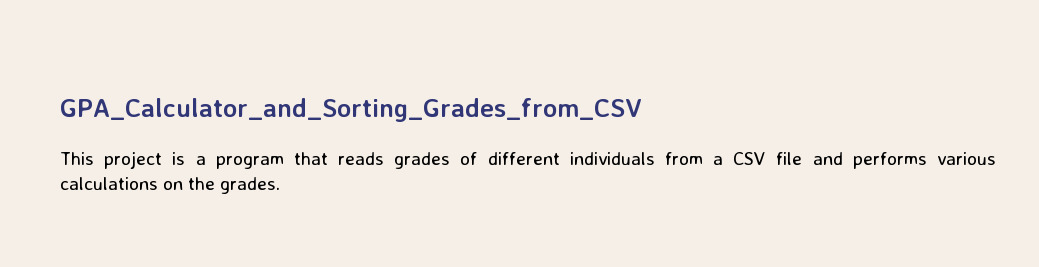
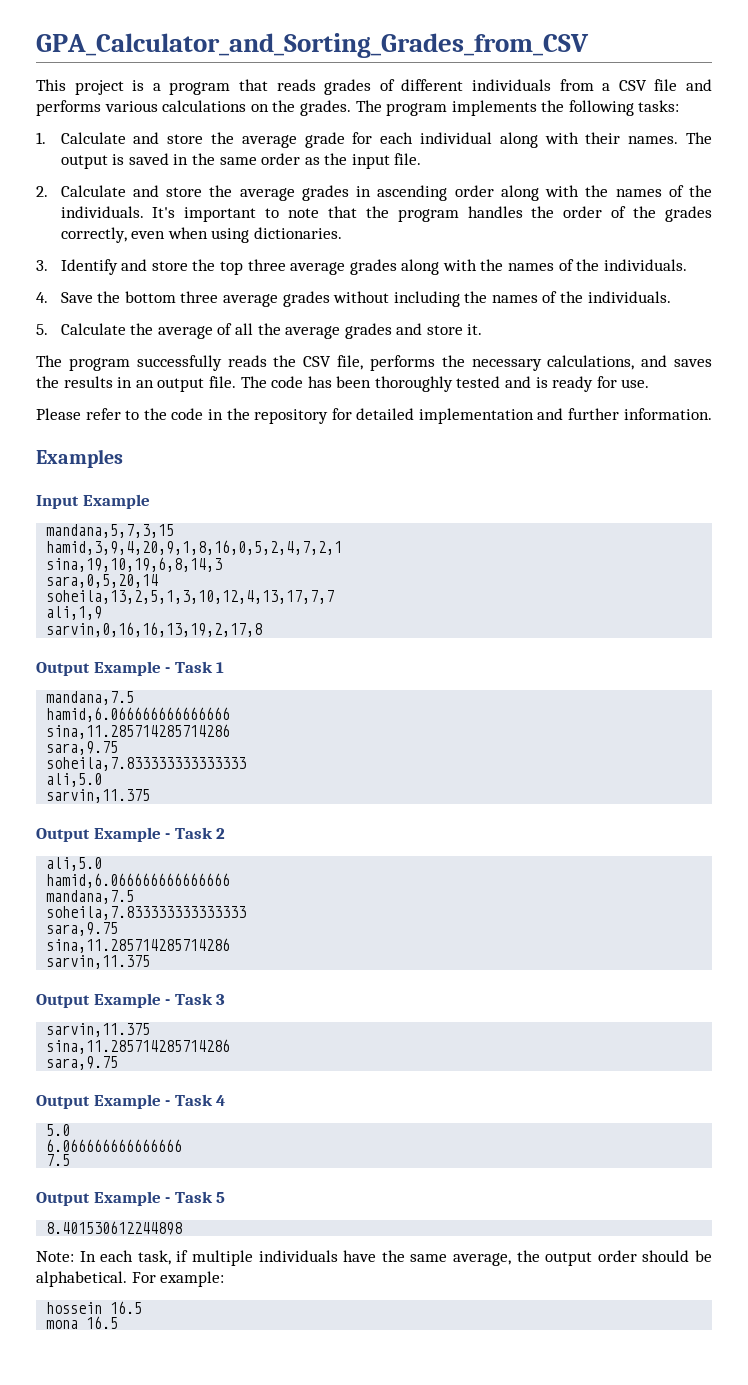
+ The program implements the following tasks:
+ 1. Calculate and store the average grade for each individual along with their names. The output is saved in the same order as the input file.
+ 2. Calculate and store the average grades in ascending order along with the names of the individuals. It's important to note that the program handles the order of the grades correctly, even when using dictionaries.
+ 3. Identify and store the top three average grades along with the names of the individuals.
+ 4. Save the bottom three average grades without including the names of the individuals.
+ 5. Calculate the average of all the average grades and store it.
+ The program successfully reads the CSV file, performs the necessary calculations, and saves the results in an output file. The code has been thoroughly tested and is ready for use.
+ Please refer to the code in the repository for detailed implementation and further information.
+ Examples
+ Input Example
+ mandana,5,7,3,15
+ hamid,3,9,4,20,9,1,8,16,0,5,2,4,7,2,1
+ sina,19,10,19,6,8,14,3
+ sara,0,5,20,14
+ soheila,13,2,5,1,3,10,12,4,13,17,7,7
+ ali,1,9
+ sarvin,0,16,16,13,19,2,17,8
+ Output Example - Task 1
+ mandana,7.5
+ hamid,6.066666666666666
+ sina,11.285714285714286
+ sara,9.75
+ soheila,7.833333333333333
+ ali,5.0
+ sarvin,11.375
+ Output Example - Task 2
+ ali,5.0
+ hamid,6.066666666666666
+ mandana,7.5
+ soheila,7.833333333333333
+ sara,9.75
+ sina,11.285714285714286
+ sarvin,11.375
+ Output Example - Task 3
+ sarvin,11.375
+ sina,11.285714285714286
+ sara,9.75
+ Output Example - Task 4
+ 5.0
+ 6.066666666666666
+ 7.5
+ Output Example - Task 5
+ 8.401530612244898
+ Note: In each task, if multiple individuals have the same average, the output order should be alphabetical. For example:
+ hossein 16.5
+ mona 16.5

